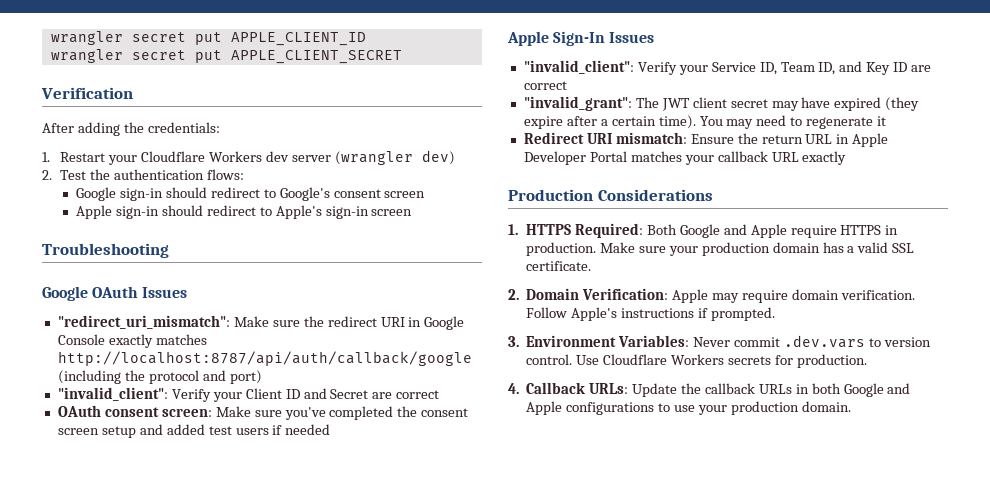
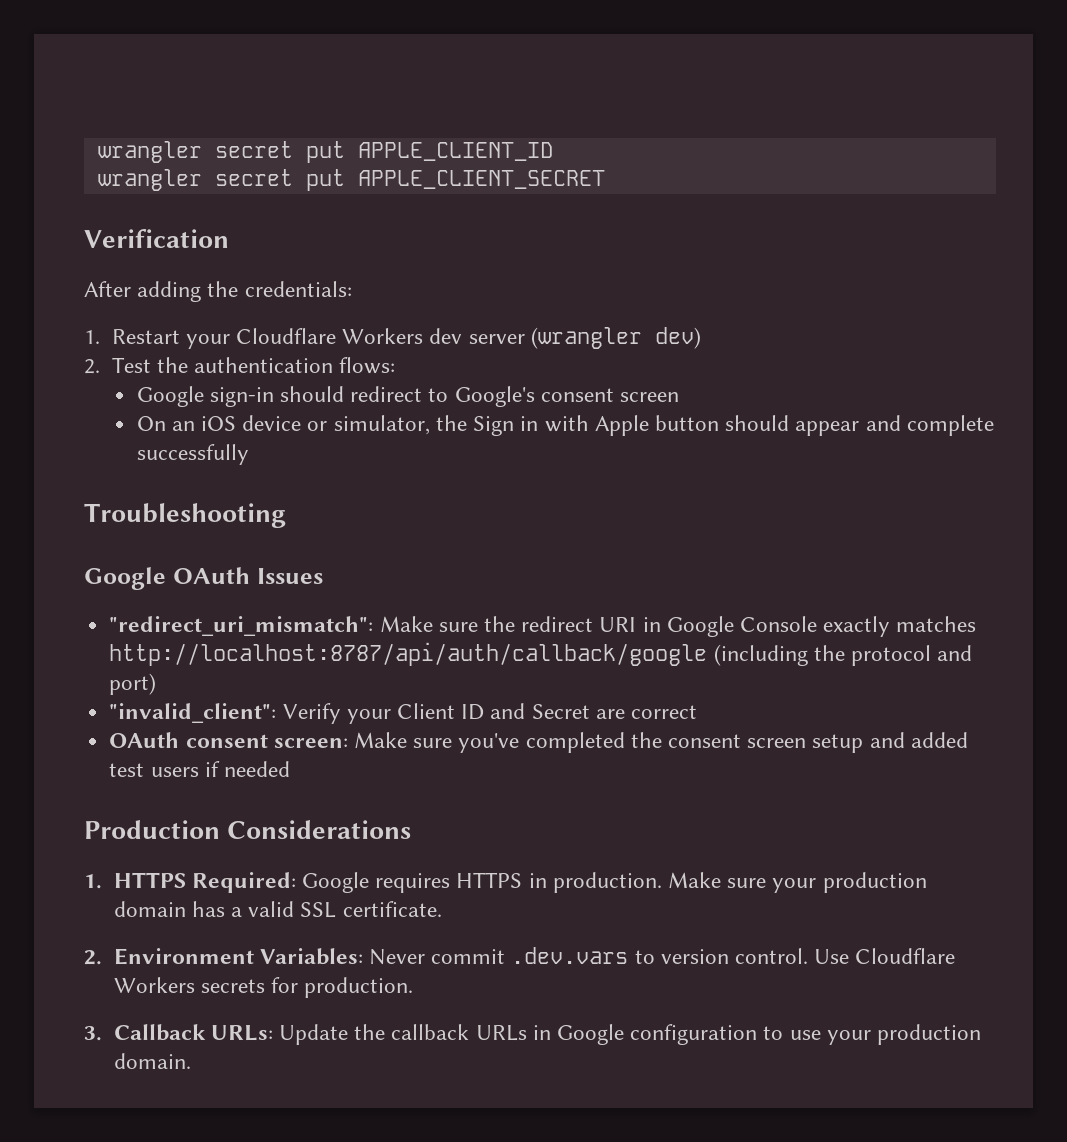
- Apple sign-in should redirect to Apple's sign-in screen
+ On an iOS device or simulator, the Sign in with Apple button should appear and complete successfully
- Apple Sign-In Issues
- "invalid_client": Verify your Service ID, Team ID, and Key ID are correct
- "invalid_grant": The JWT client secret may have expired (they expire after a certain time). You may need to regenerate it
- Redirect URI mismatch: Ensure the return URL in Apple Developer Portal matches your callback URL exactly
- 1. HTTPS Required: Both Google and Apple require HTTPS in production.
+ 1. HTTPS Required: Google requires HTTPS in production.
- 2. Domain Verification: Apple may require domain verification. Follow Apple's instructions if prompted.
- 3. Environment Variables: Never commit .dev.vars to version control.
+ 2. Environment Variables: Never commit .dev.vars to version control.
- 4. Callback URLs: Update the callback URLs in both Google and Apple configurations to use your production domain.
+ 3. Callback URLs: Update the callback URLs in Google configuration to use your production domain.

